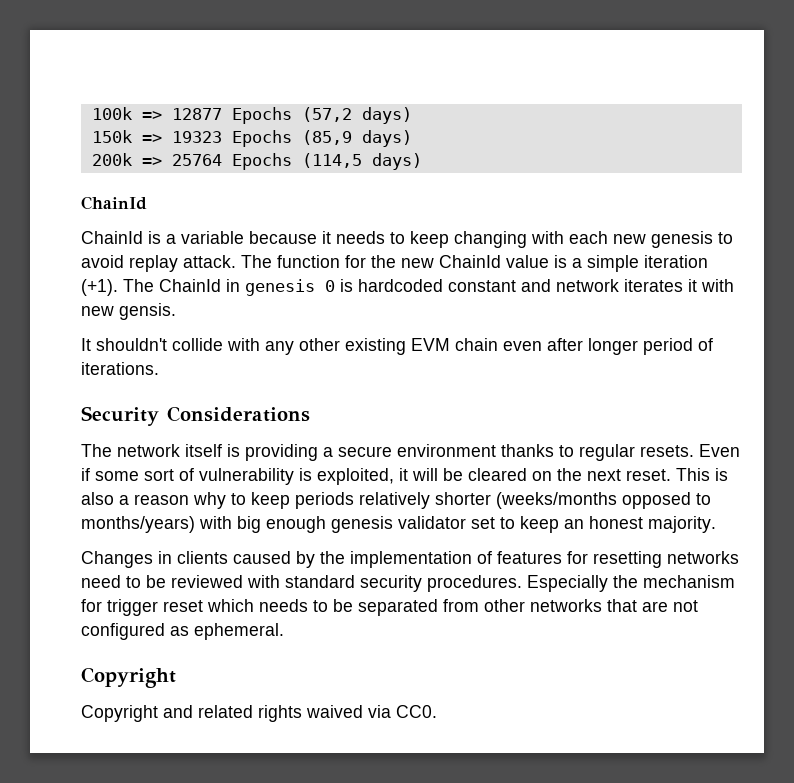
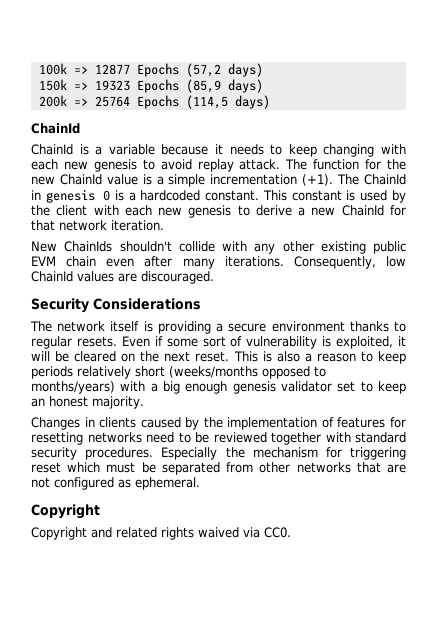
- The function for the new ChainId value is a simple iteration (+1).
+ The function for the new ChainId value is a simple incrementation (+1).
- The ChainId in genesis 0 is hardcoded constant and network iterates it with new gensis.
- It shouldn't collide with any other existing EVM chain even after longer period of iterations.
+ The ChainId in genesis 0 is a hardcoded constant. This constant is used by the client with each new genesis to derive a new ChainId for that network iteration.
+ New ChainIds shouldn't collide with any other existing public EVM chain even after many iterations. Consequently, low ChainId values are discouraged.
- This is also a reason why to keep periods relatively shorter (weeks/months opposed to months/years) with big enough genesis validator set to keep an honest majority.
+ This is also a reason to keep periods relatively short (weeks/months opposed to months/years) with a big enough genesis validator set to keep an honest majority.
- Changes in clients caused by the implementation of features for resetting networks need to be reviewed with standard security procedures.
+ Changes in clients caused by the implementation of features for resetting networks need to be reviewed together with standard security procedures.
- Especially the mechanism for trigger reset which needs to be separated from other networks that are not configured as ephemeral.
+ Especially the mechanism for triggering reset which must be separated from other networks that are not configured as ephemeral.

